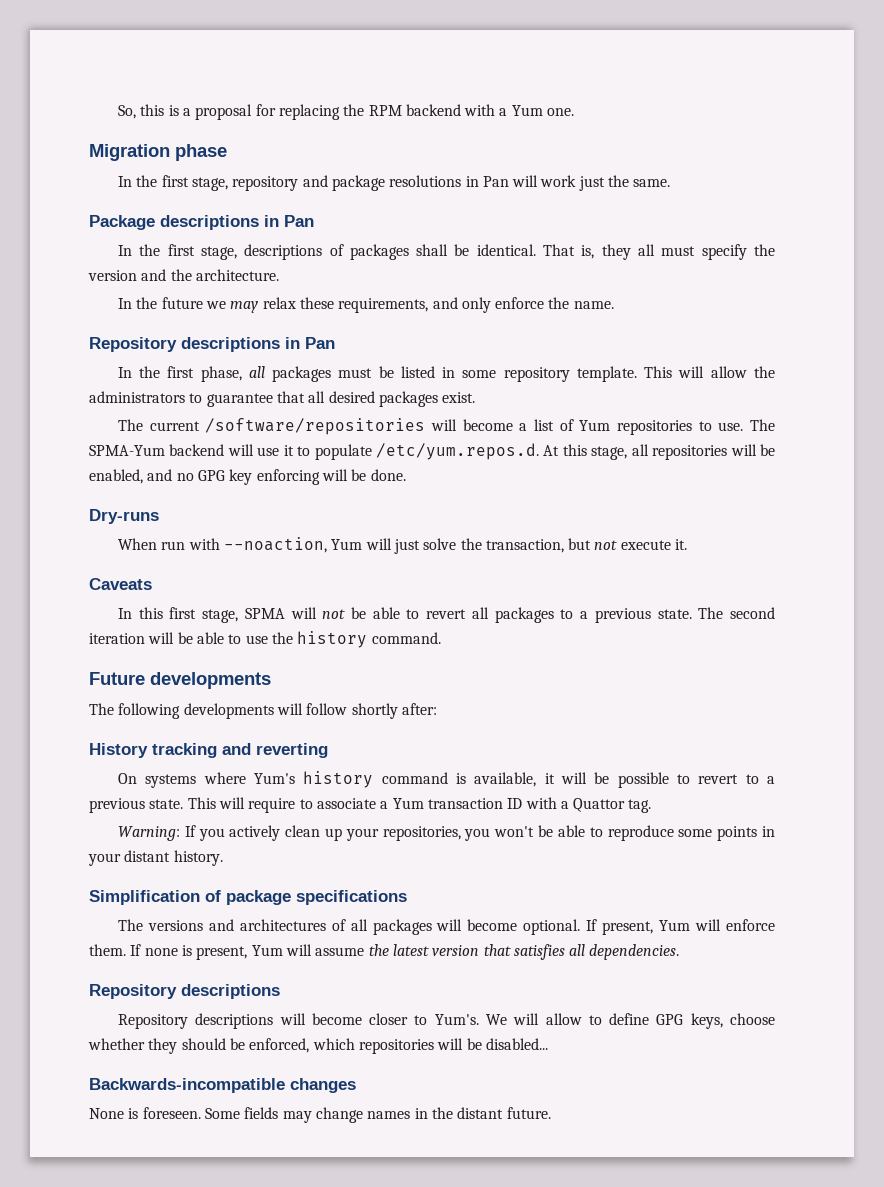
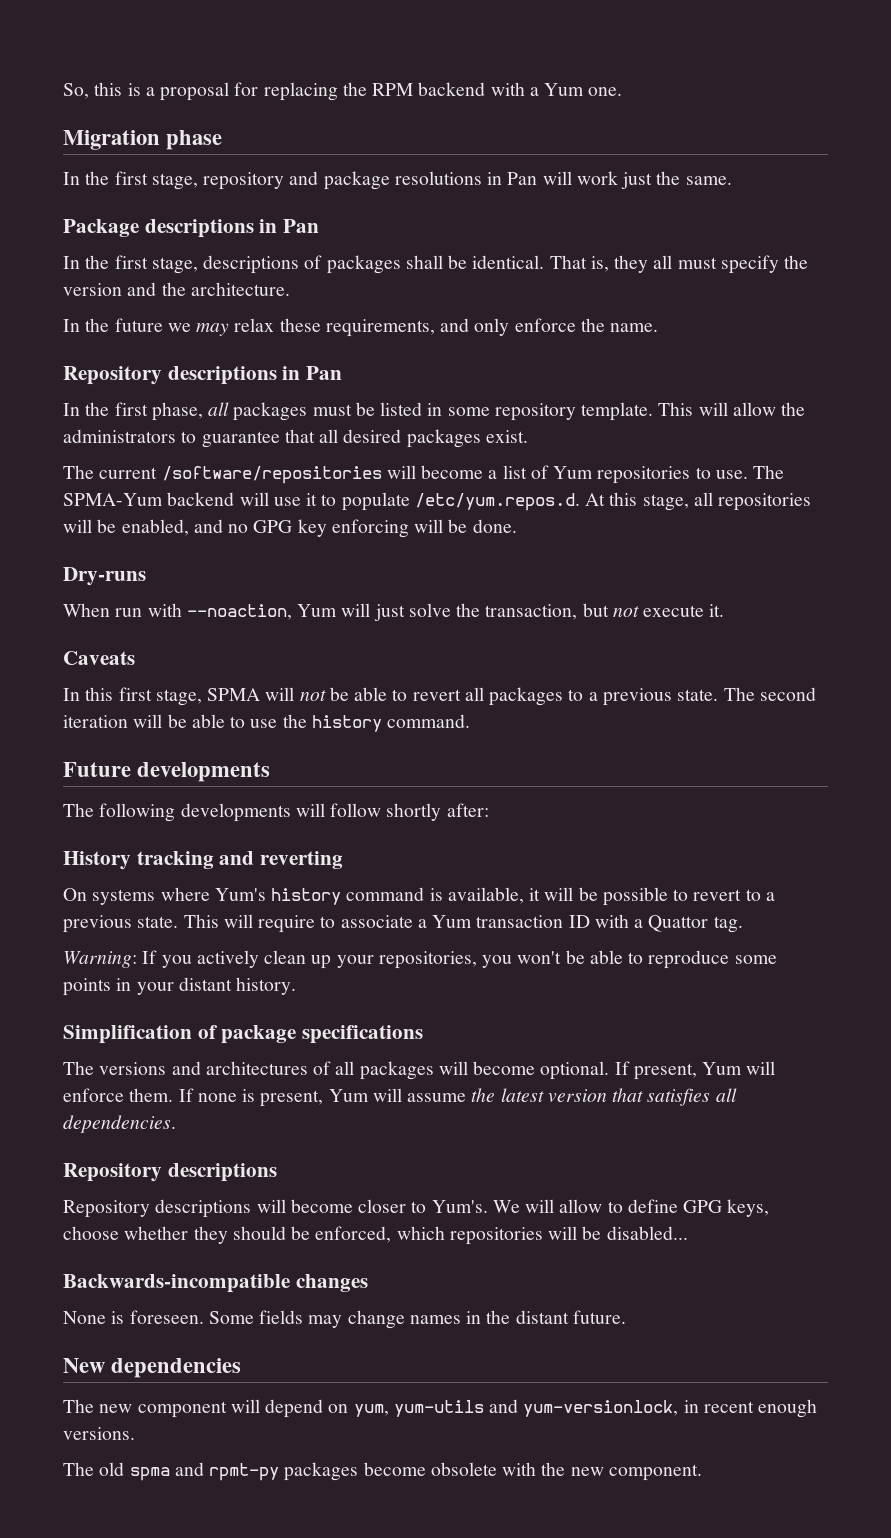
+ New dependencies
+ The new component will depend on yum, yum-utils and yum-versionlock, in recent enough versions.
+ The old spma and rpmt-py packages become obsolete with the new component.

